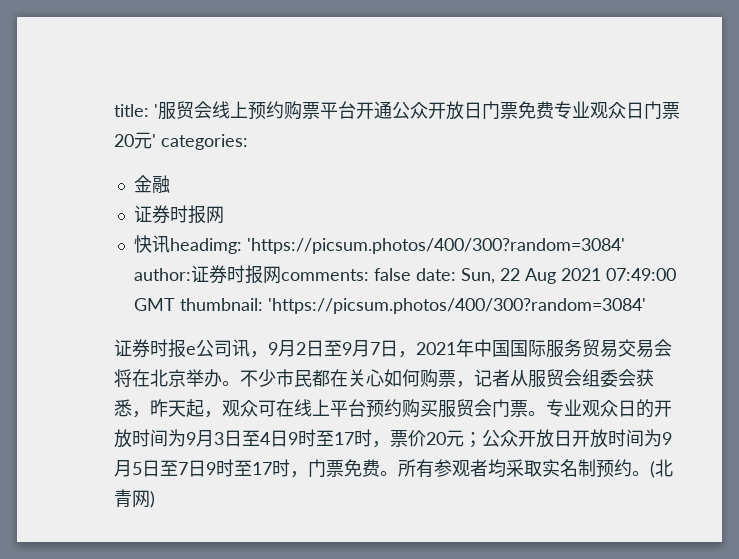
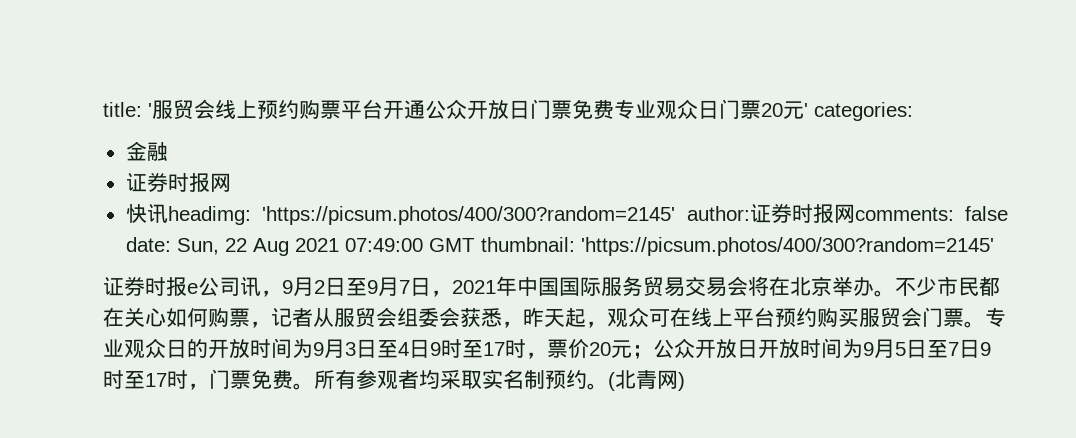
- 快讯headimg: 'https://picsum.photos/400/300?random=3084' author:证券时报网comments: false date: Sun, 22 Aug 2021 07:49:00 GMT thumbnail: 'https://picsum.photos/400/300?random=3084'
+ 快讯headimg: 'https://picsum.photos/400/300?random=2145' author:证券时报网comments: false date: Sun, 22 Aug 2021 07:49:00 GMT thumbnail: 'https://picsum.photos/400/300?random=2145'

